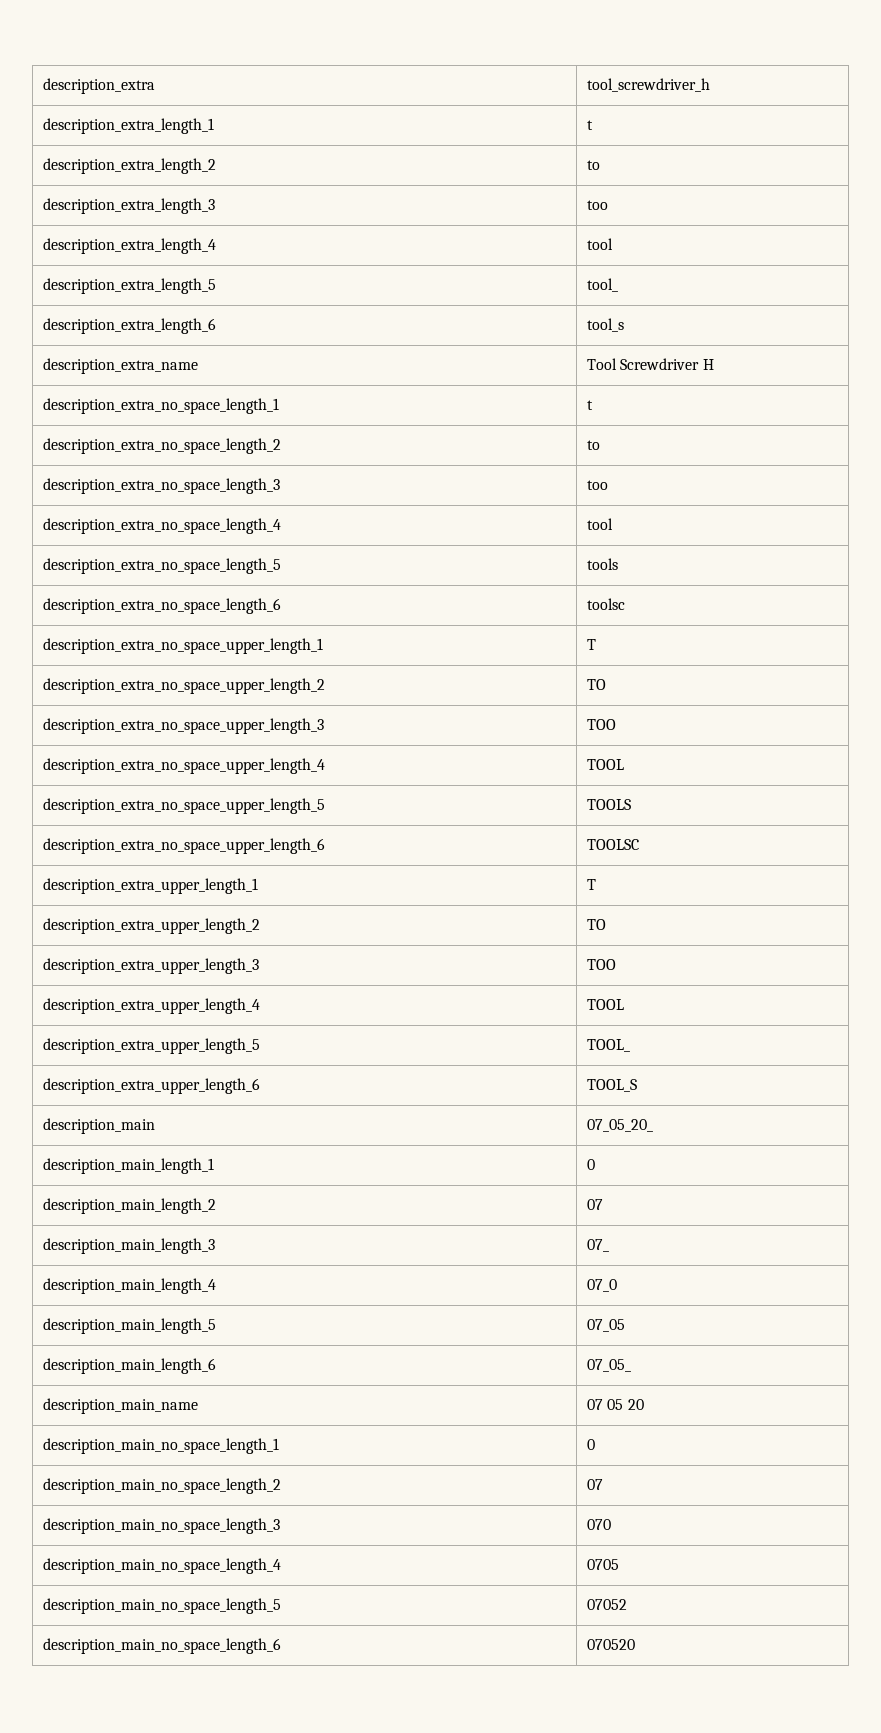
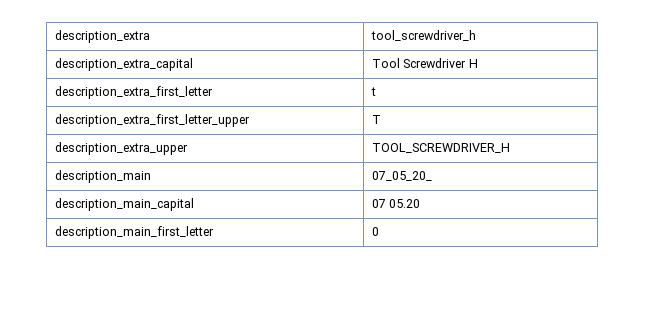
- description_extra_length_1 | t
- description_extra_length_2 | to
- description_extra_length_3 | too
- description_extra_length_4 | tool
- description_extra_length_5 | tool_
- description_extra_length_6 | tool_s
- description_extra_name | Tool Screwdriver H
+ description_extra_capital | Tool Screwdriver H
- description_extra_no_space_length_1 | t
- description_extra_no_space_length_2 | to
- description_extra_no_space_length_3 | too
- description_extra_no_space_length_4 | tool
- description_extra_no_space_length_5 | tools
- description_extra_no_space_length_6 | toolsc
- description_extra_no_space_upper_length_1 | T
- description_extra_no_space_upper_length_2 | TO
- description_extra_no_space_upper_length_3 | TOO
- description_extra_no_space_upper_length_4 | TOOL
- description_extra_no_space_upper_length_5 | TOOLS
- description_extra_no_space_upper_length_6 | TOOLSC
- description_extra_upper_length_1 | T
- description_extra_upper_length_2 | TO
- description_extra_upper_length_3 | TOO
- description_extra_upper_length_4 | TOOL
- description_extra_upper_length_5 | TOOL_
- description_extra_upper_length_6 | TOOL_S
+ description_extra_first_letter | t
+ description_extra_first_letter_upper | T
+ description_extra_upper | TOOL_SCREWDRIVER_H
  description_main | 07_05_20_
- description_main_length_1 | 0
- description_main_length_2 | 07
- description_main_length_3 | 07_
- description_main_length_4 | 07_0
- description_main_length_5 | 07_05
- description_main_length_6 | 07_05_
- description_main_name | 07 05 20
- description_main_no_space_length_1 | 0
- description_main_no_space_length_2 | 07
- description_main_no_space_length_3 | 070
- description_main_no_space_length_4 | 0705
- description_main_no_space_length_5 | 07052
- description_main_no_space_length_6 | 070520
+ description_main_capital | 07 05.20
+ description_main_first_letter | 0

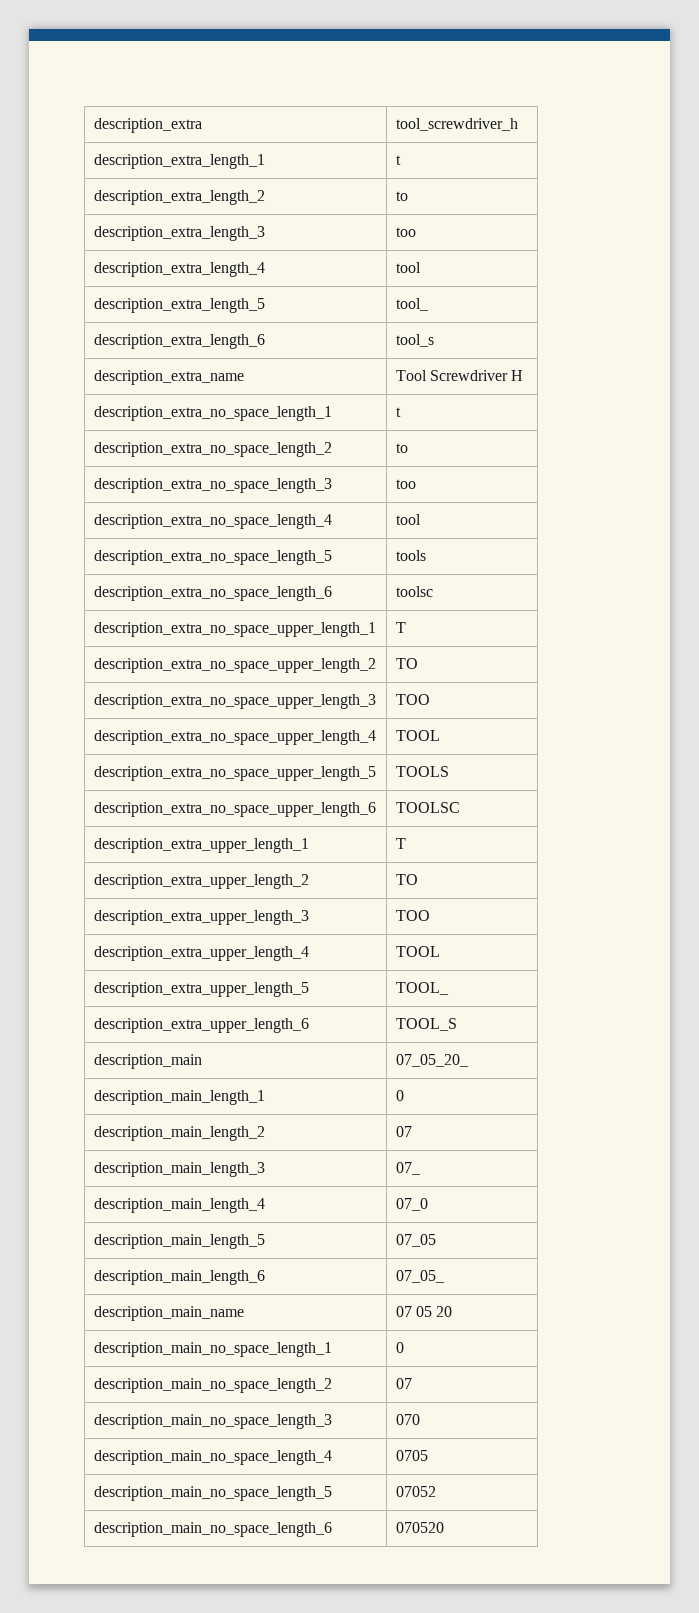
- description_extra_capital | Tool Screwdriver H
+ description_extra_length_1 | t
+ description_extra_length_2 | to
+ description_extra_length_3 | too
+ description_extra_length_4 | tool
+ description_extra_length_5 | tool_
+ description_extra_length_6 | tool_s
+ description_extra_name | Tool Screwdriver H
- description_extra_first_letter | t
- description_extra_first_letter_upper | T
- description_extra_upper | TOOL_SCREWDRIVER_H
+ description_extra_no_space_length_1 | t
+ description_extra_no_space_length_2 | to
+ description_extra_no_space_length_3 | too
+ description_extra_no_space_length_4 | tool
+ description_extra_no_space_length_5 | tools
+ description_extra_no_space_length_6 | toolsc
+ description_extra_no_space_upper_length_1 | T
+ description_extra_no_space_upper_length_2 | TO
+ description_extra_no_space_upper_length_3 | TOO
+ description_extra_no_space_upper_length_4 | TOOL
+ description_extra_no_space_upper_length_5 | TOOLS
+ description_extra_no_space_upper_length_6 | TOOLSC
+ description_extra_upper_length_1 | T
+ description_extra_upper_length_2 | TO
+ description_extra_upper_length_3 | TOO
+ description_extra_upper_length_4 | TOOL
+ description_extra_upper_length_5 | TOOL_
+ description_extra_upper_length_6 | TOOL_S
  description_main | 07_05_20_
- description_main_capital | 07 05.20
- description_main_first_letter | 0
+ description_main_length_1 | 0
+ description_main_length_2 | 07
+ description_main_length_3 | 07_
+ description_main_length_4 | 07_0
+ description_main_length_5 | 07_05
+ description_main_length_6 | 07_05_
+ description_main_name | 07 05 20
+ description_main_no_space_length_1 | 0
+ description_main_no_space_length_2 | 07
+ description_main_no_space_length_3 | 070
+ description_main_no_space_length_4 | 0705
+ description_main_no_space_length_5 | 07052
+ description_main_no_space_length_6 | 070520

